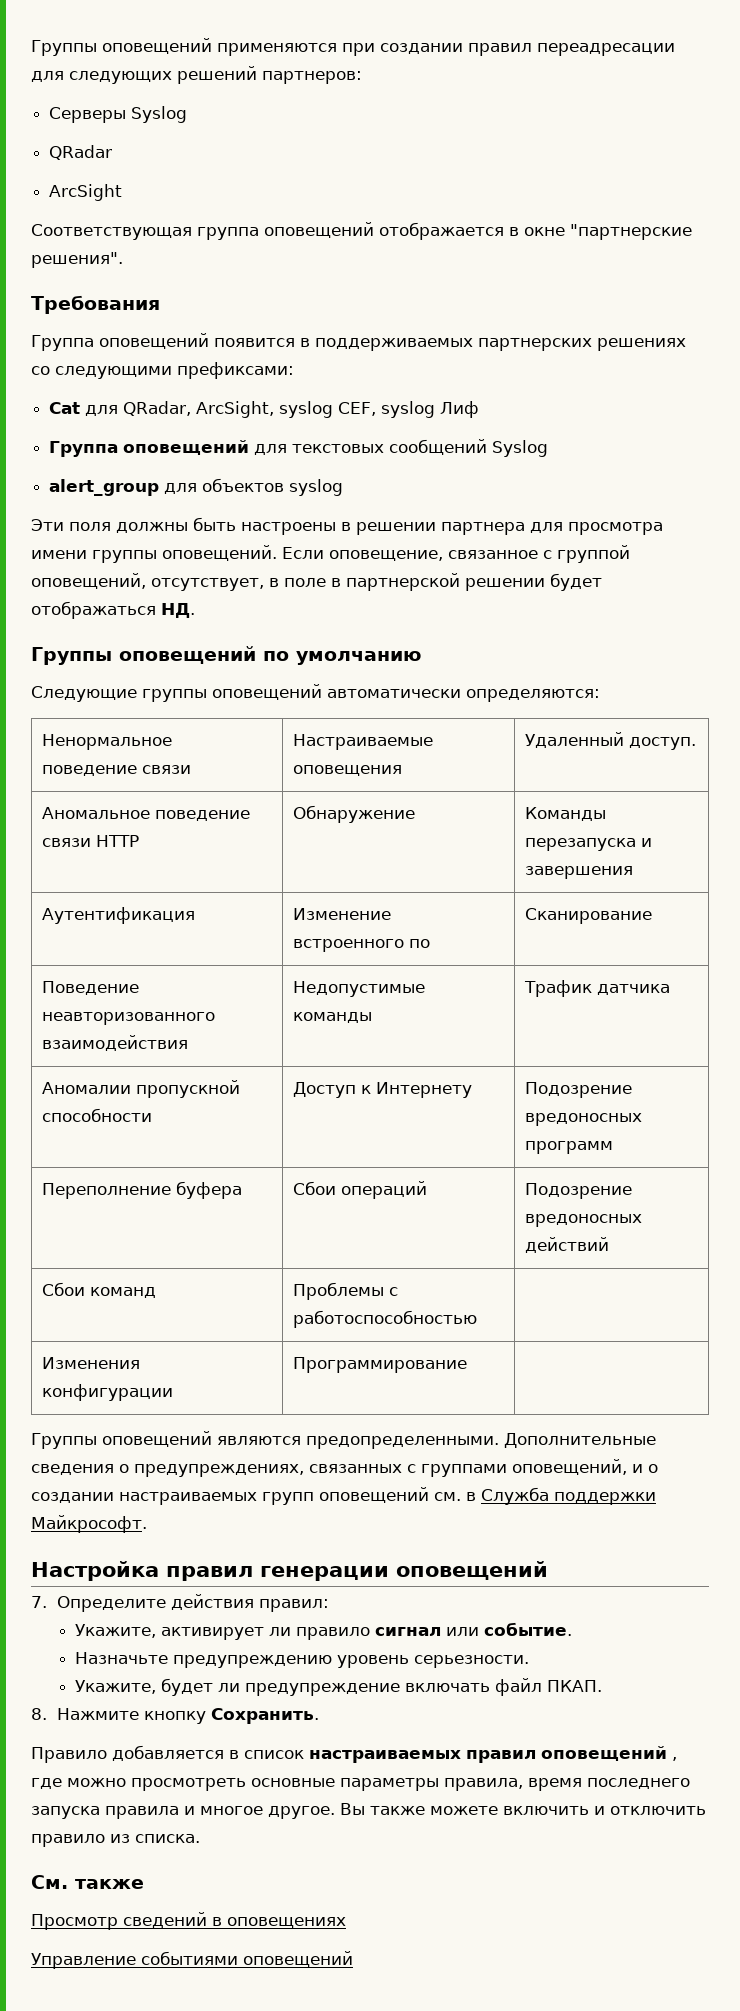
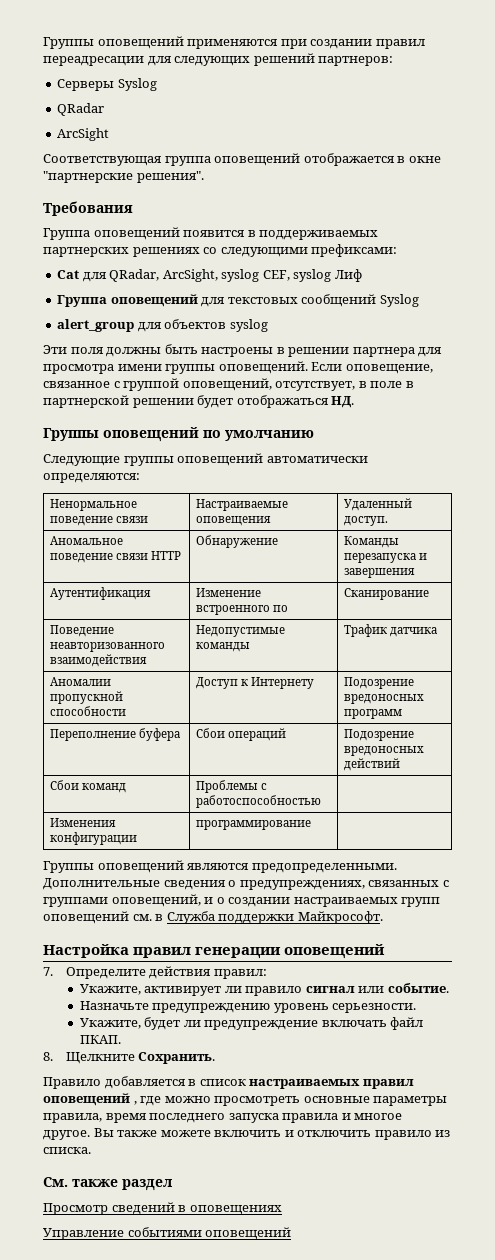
- Изменения конфигурации | Программирование |
+ Изменения конфигурации | программирование |
- 8. Нажмите кнопку Сохранить.
+ 8. Щелкните Сохранить.
- См. также
+ См. также раздел

